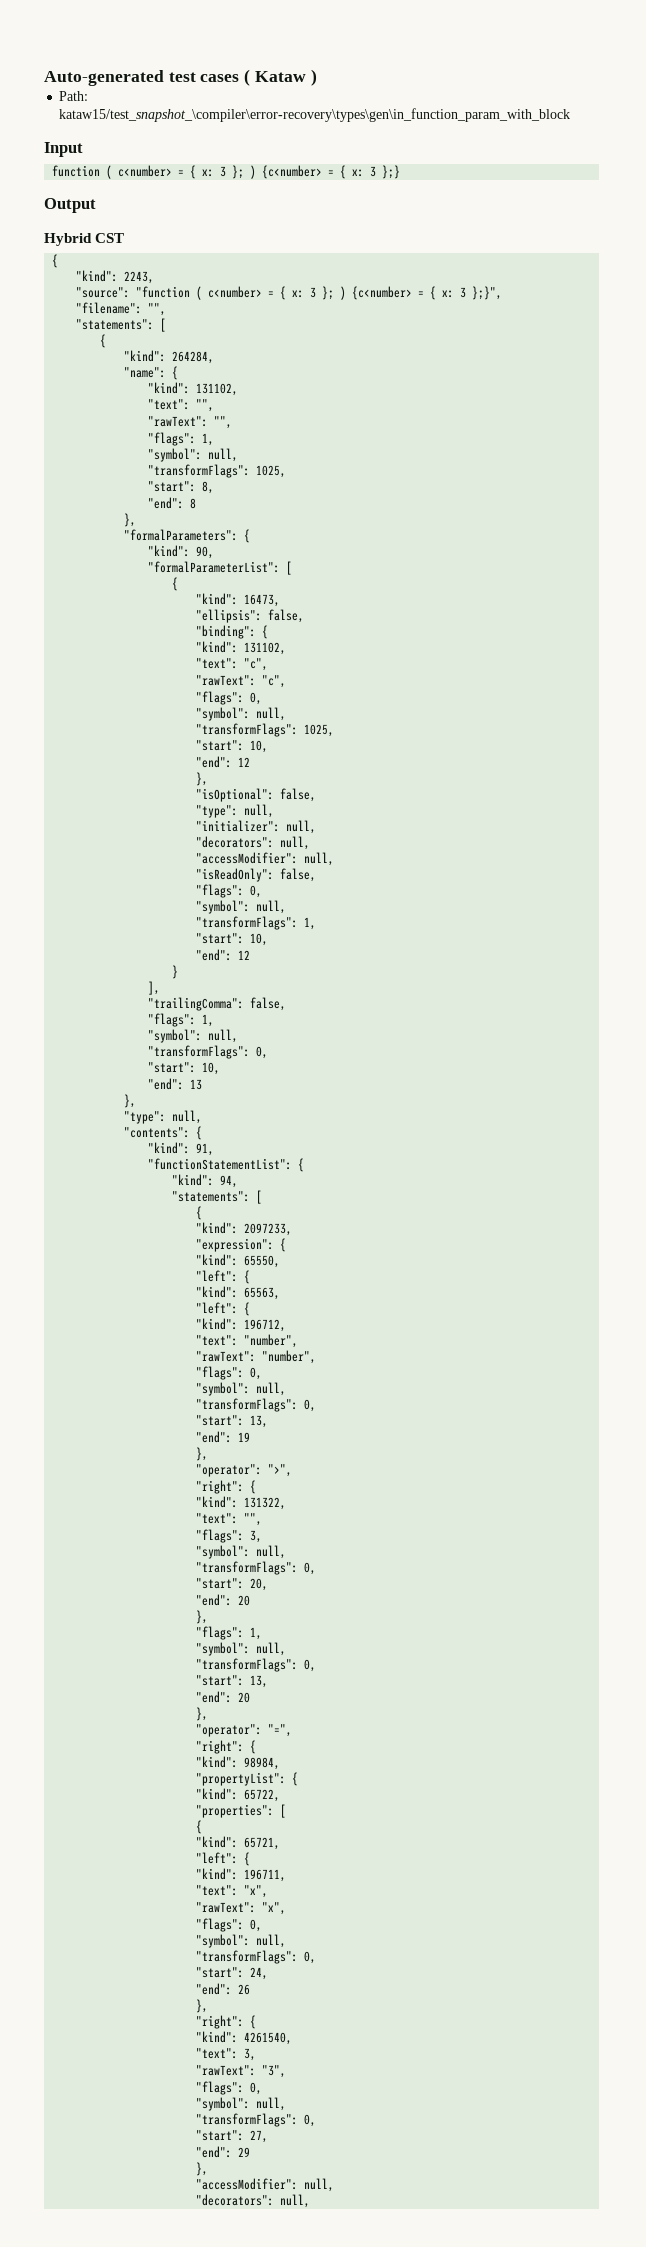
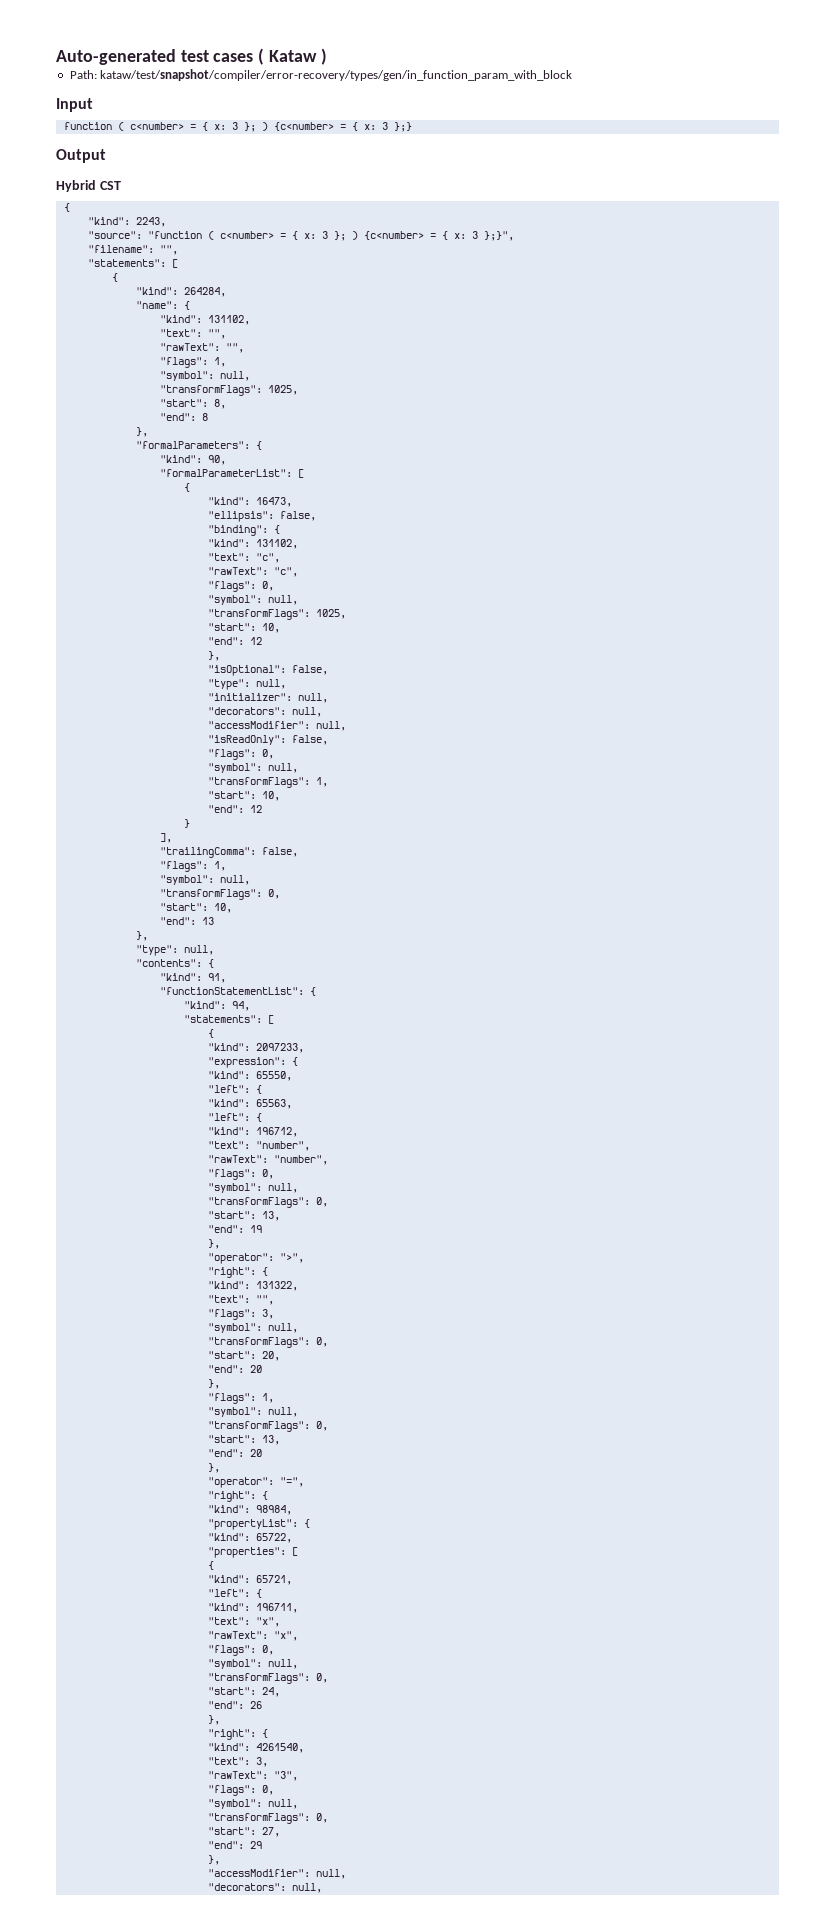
- Path: kataw15/test_snapshot_\compiler\error-recovery\types\gen\in_function_param_with_block
+ Path: kataw/test/snapshot/compiler/error-recovery/types/gen/in_function_param_with_block

